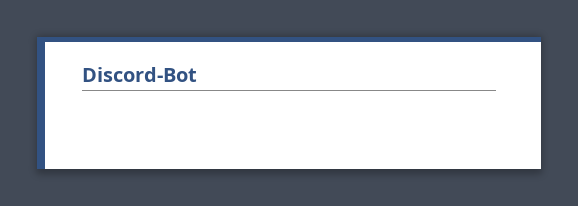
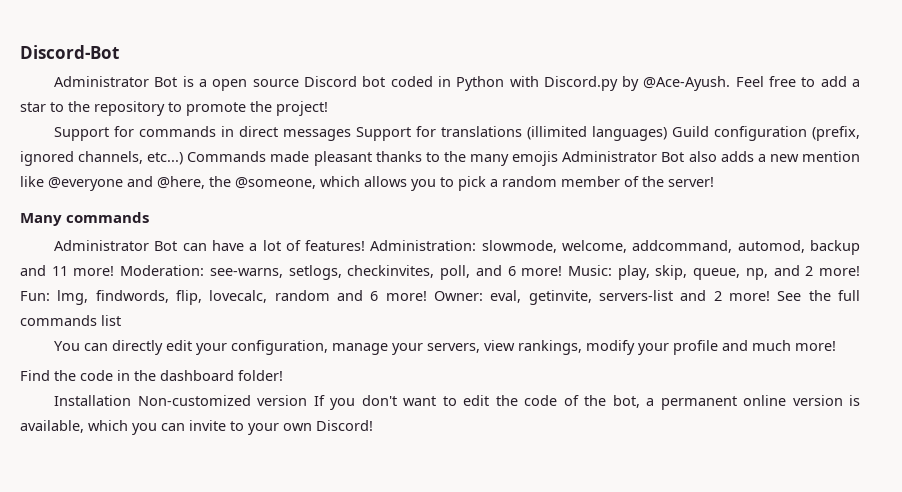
+ Administrator Bot is a open source Discord bot coded in Python with Discord.py by @Ace-Ayush. Feel free to add a star to the repository to promote the project!
+ Support for commands in direct messages Support for translations (illimited languages) Guild configuration (prefix, ignored channels, etc...) Commands made pleasant thanks to the many emojis Administrator Bot also adds a new mention like @everyone and @here, the @someone, which allows you to pick a random member of the server!
+ Many commands
+ Administrator Bot can have a lot of features! Administration: slowmode, welcome, addcommand, automod, backup and 11 more! Moderation: see-warns, setlogs, checkinvites, poll, and 6 more! Music: play, skip, queue, np, and 2 more! Fun: lmg, findwords, flip, lovecalc, random and 6 more! Owner: eval, getinvite, servers-list and 2 more! See the full commands list
+ You can directly edit your configuration, manage your servers, view rankings, modify your profile and much more!
+ Find the code in the dashboard folder!
+ Installation Non-customized version If you don't want to edit the code of the bot, a permanent online version is available, which you can invite to your own Discord!

